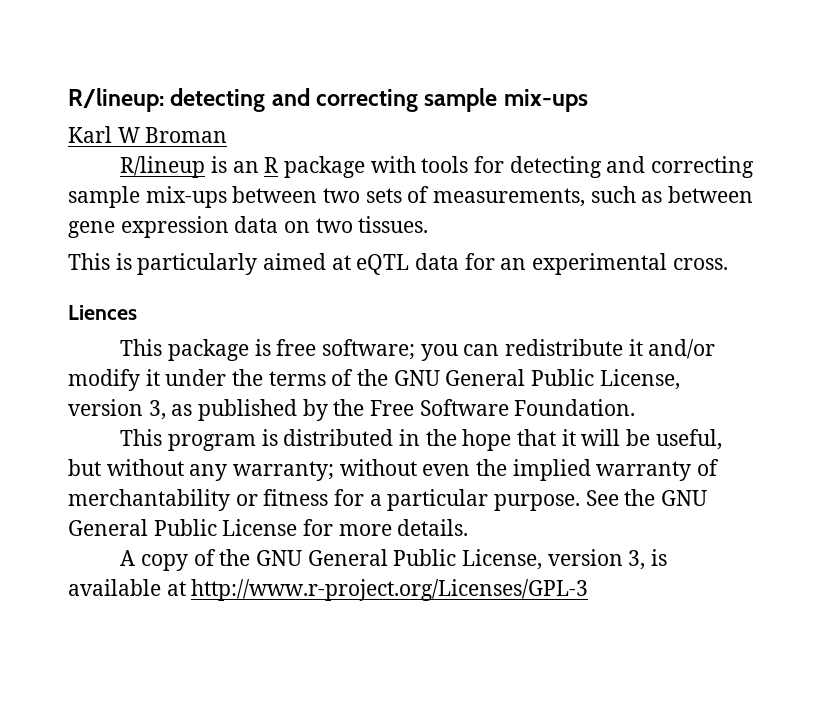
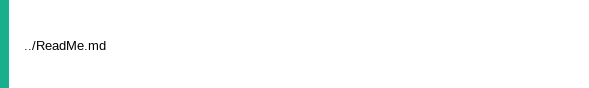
- R/lineup: detecting and correcting sample mix-ups
- Karl W Broman
- R/lineup is an R package with tools for detecting and correcting sample mix-ups between two sets of measurements, such as between gene expression data on two tissues.
- This is particularly aimed at eQTL data for an experimental cross.
- Liences
- This package is free software; you can redistribute it and/or modify it under the terms of the GNU General Public License, version 3, as published by the Free Software Foundation.
- This program is distributed in the hope that it will be useful, but without any warranty; without even the implied warranty of merchantability or fitness for a particular purpose. See the GNU General Public License for more details.
- A copy of the GNU General Public License, version 3, is available at http://www.r-project.org/Licenses/GPL-3
+ ../ReadMe.md

